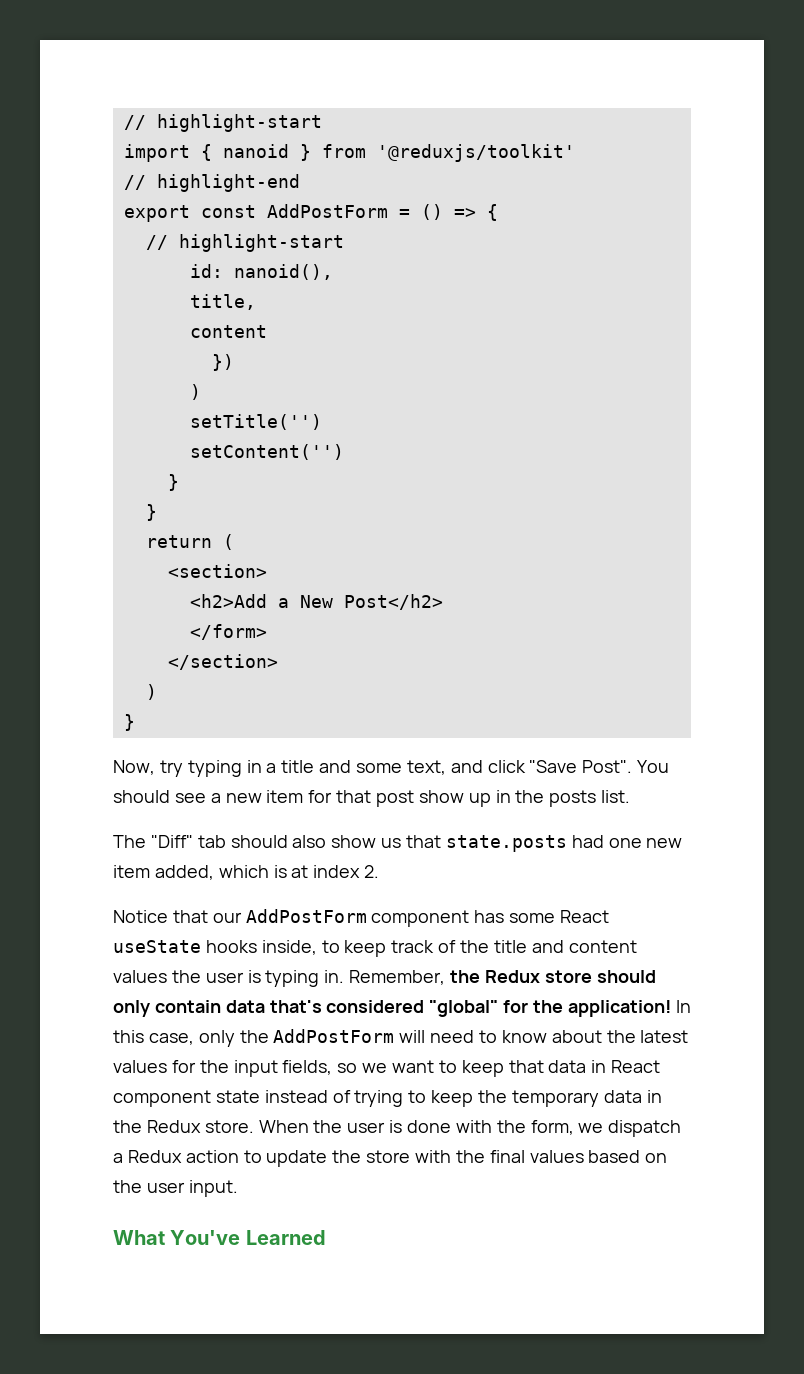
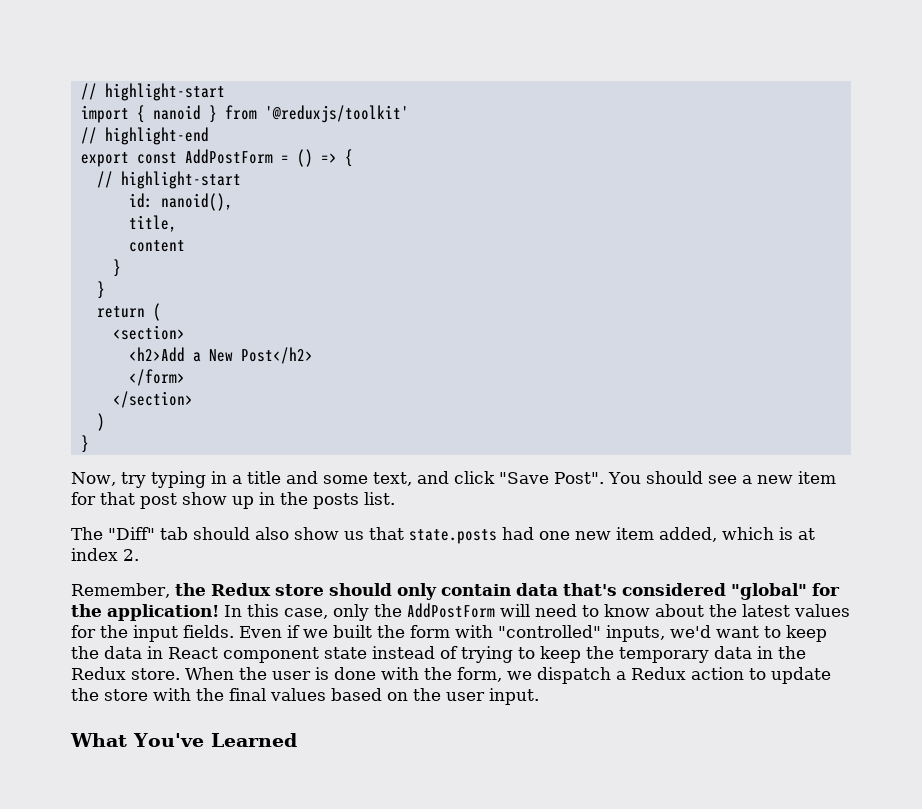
- })
- )
- setTitle('')
- setContent('')
- Notice that our AddPostForm component has some React useState hooks inside, to keep track of the title and content values the user is typing in.
- In this case, only the AddPostForm will need to know about the latest values for the input fields, so we want to keep that data in React component state instead of trying to keep the temporary data in the Redux store.
+ In this case, only the AddPostForm will need to know about the latest values for the input fields. Even if we built the form with "controlled" inputs, we'd want to keep the data in React component state instead of trying to keep the temporary data in the Redux store.

